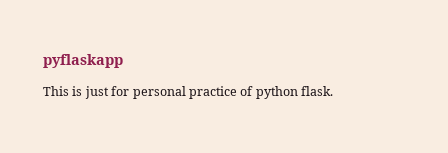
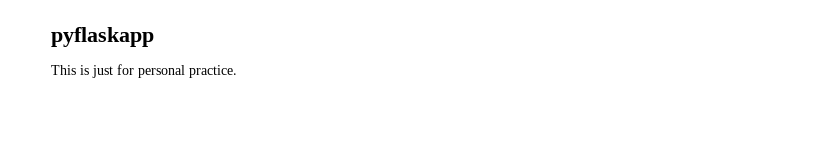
- This is just for personal practice of python flask.
+ This is just for personal practice.

